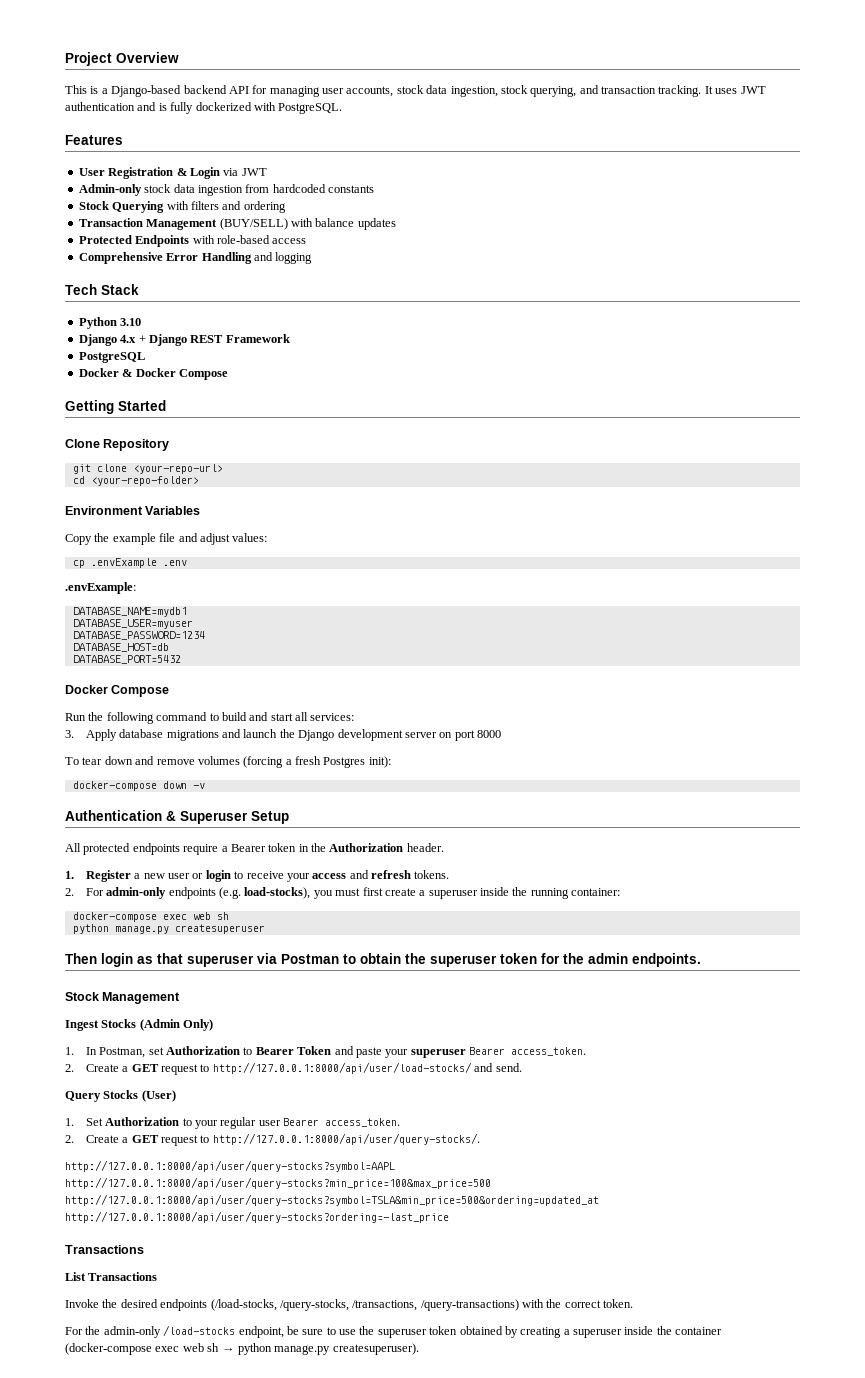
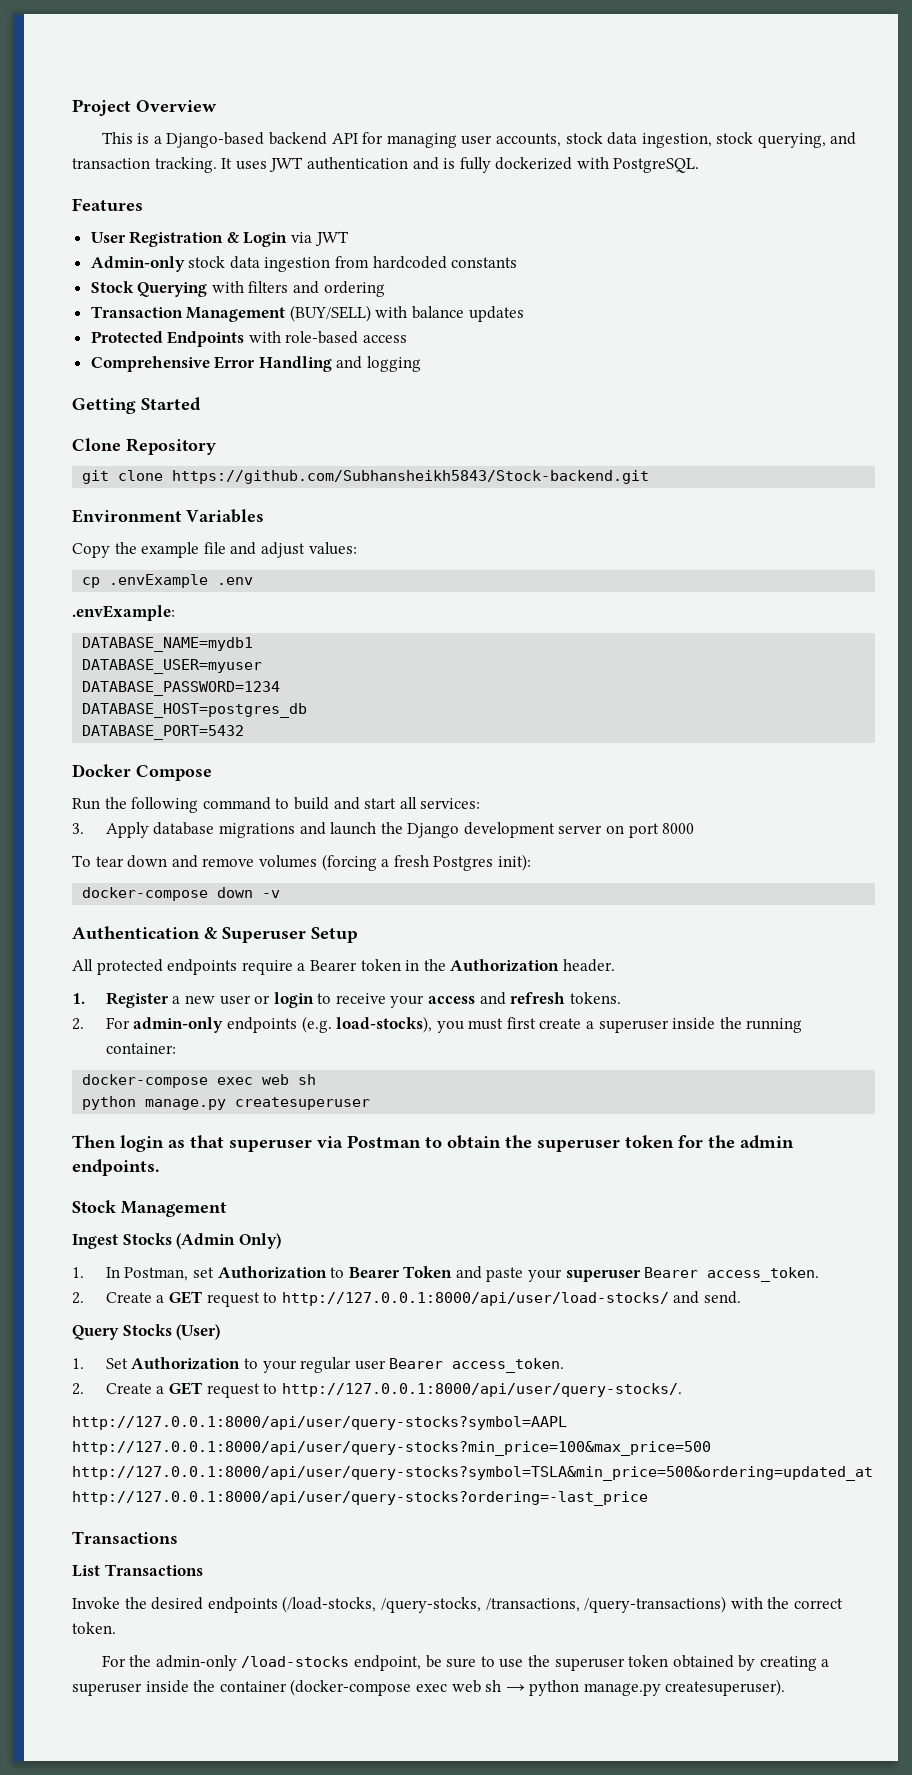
- Tech Stack
- Python 3.10
- Django 4.x + Django REST Framework
- PostgreSQL
- Docker & Docker Compose
- git clone <your-repo-url>
- cd <your-repo-folder>
+ git clone https://github.com/Subhansheikh5843/Stock-backend.git
- DATABASE_HOST=db
+ DATABASE_HOST=postgres_db

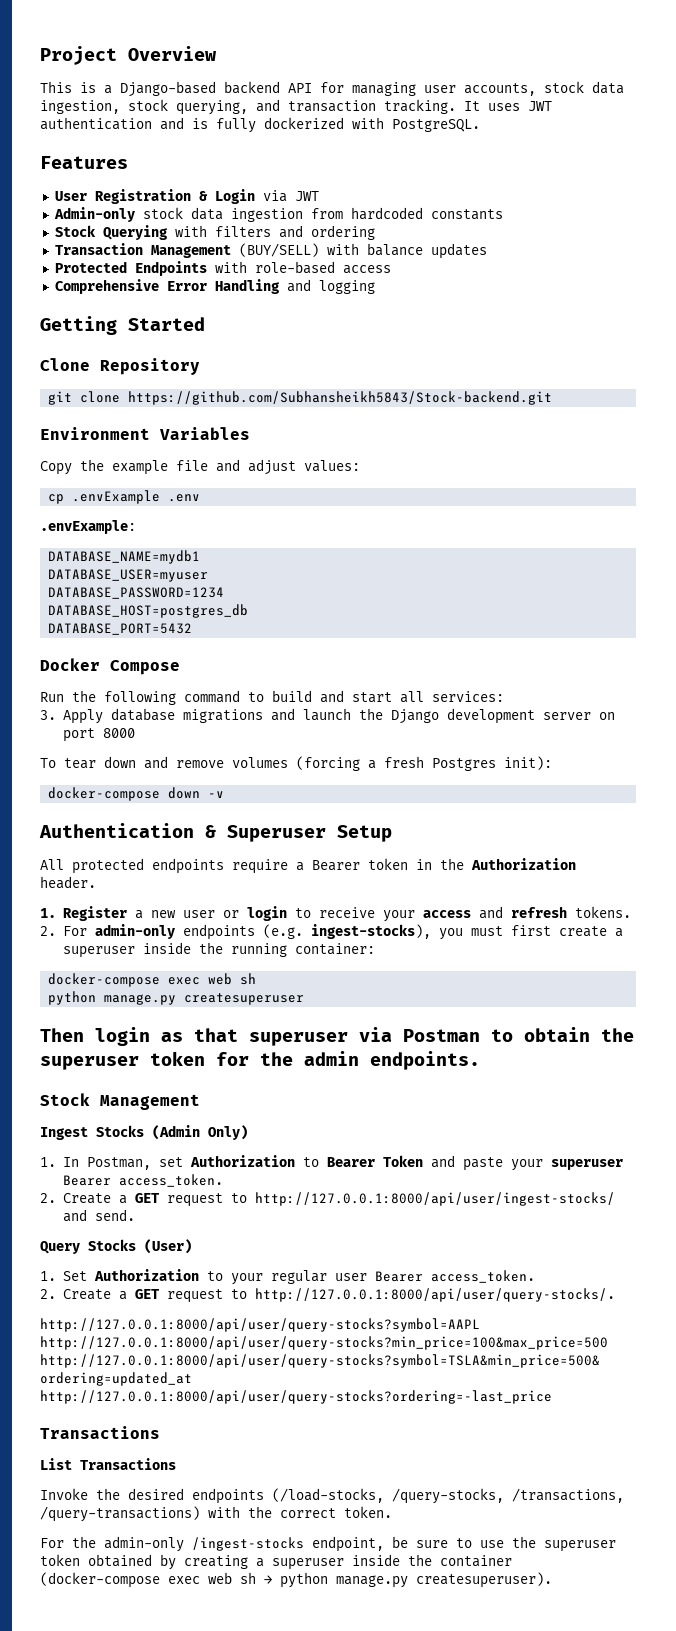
- 2. For admin-only endpoints (e.g. load-stocks), you must first create a superuser inside the running container:
+ 2. For admin-only endpoints (e.g. ingest-stocks), you must first create a superuser inside the running container:
- 2. Create a GET request to http://127.0.0.1:8000/api/user/load-stocks/ and send.
+ 2. Create a GET request to http://127.0.0.1:8000/api/user/ingest-stocks/ and send.
- For the admin-only /load-stocks endpoint, be sure to use the superuser token obtained by creating a superuser inside the container (docker-compose exec web sh → python manage.py createsuperuser).
+ For the admin-only /ingest-stocks endpoint, be sure to use the superuser token obtained by creating a superuser inside the container (docker-compose exec web sh → python manage.py createsuperuser).

